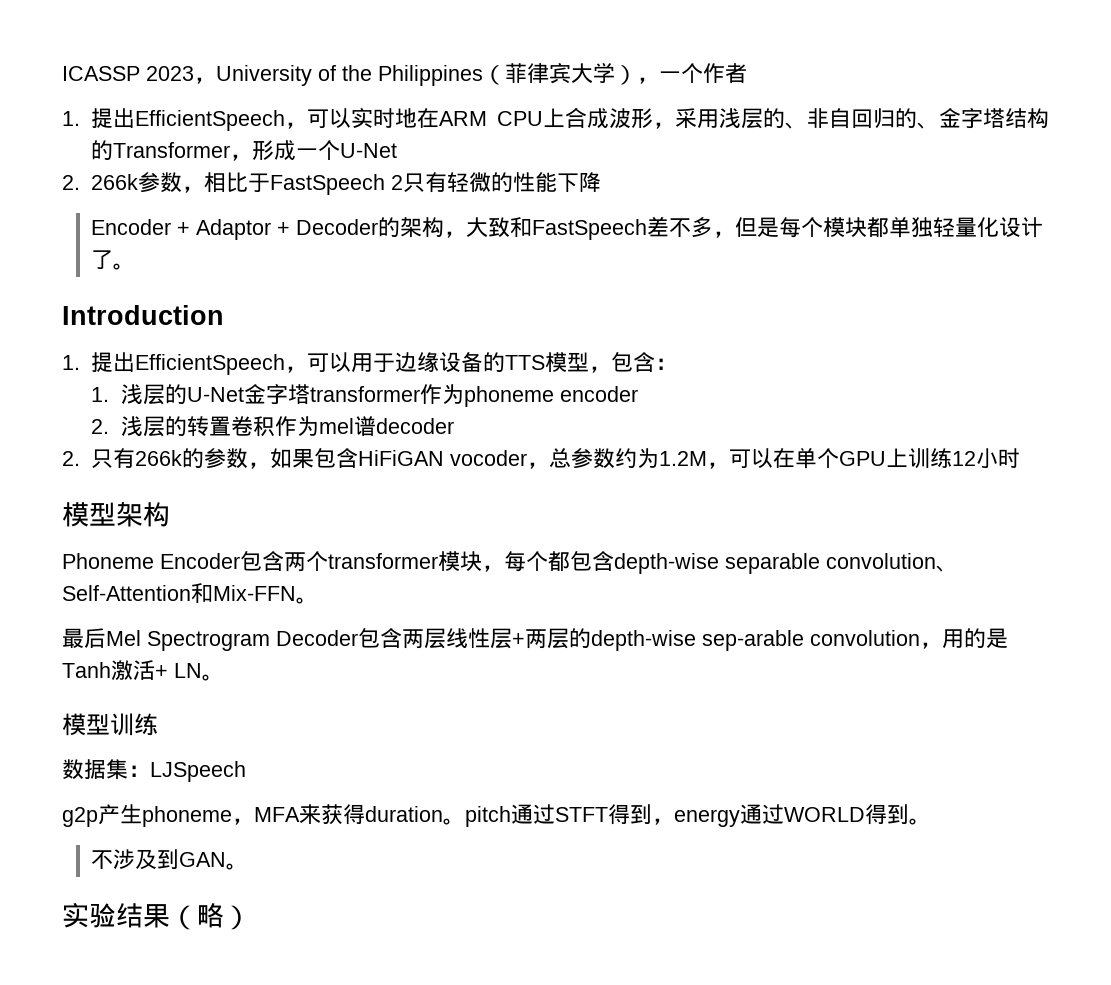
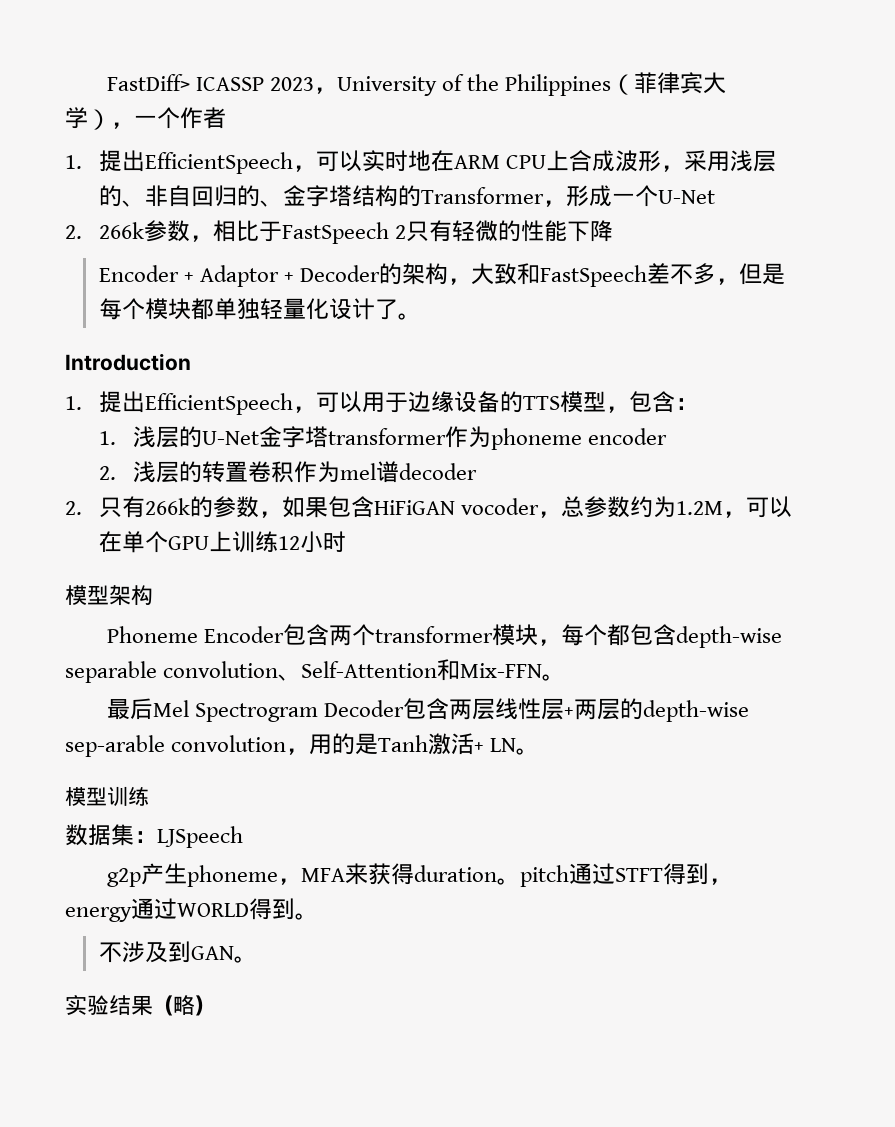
- ICASSP 2023，University of the Philippines（菲律宾大学），一个作者
+ FastDiff> ICASSP 2023，University of the Philippines（菲律宾大学），一个作者

